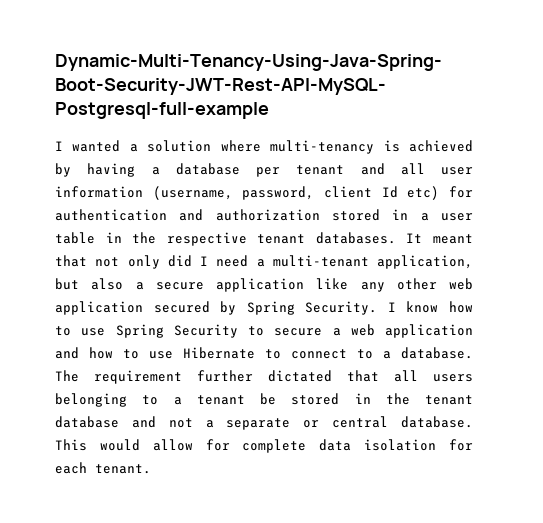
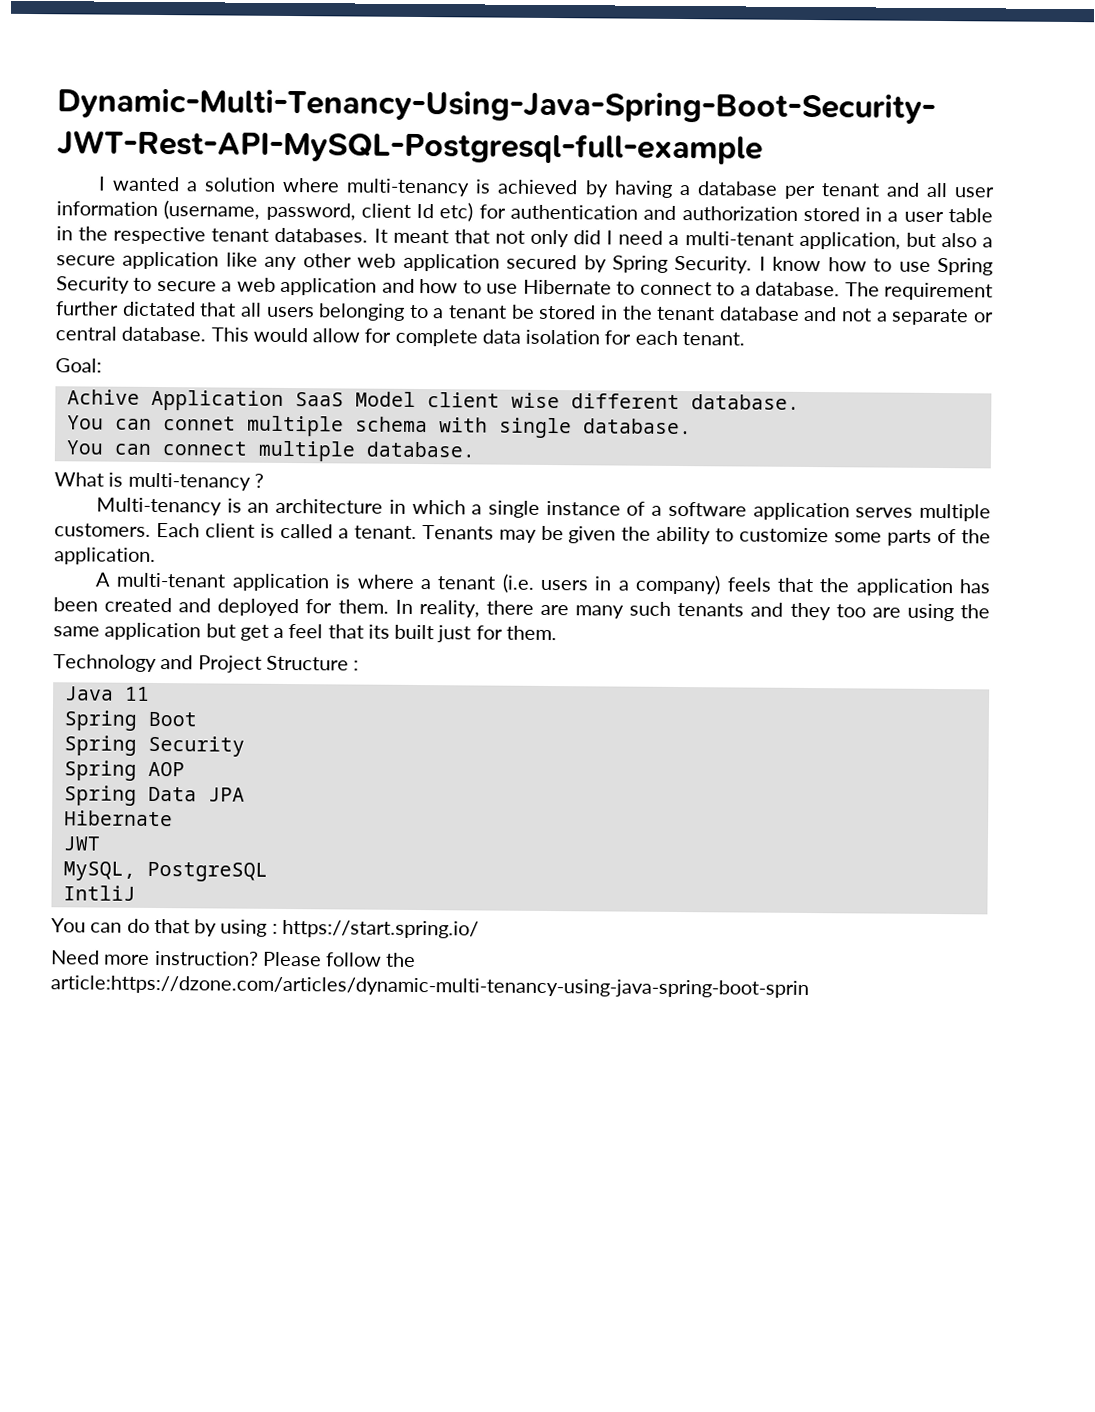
+ Goal:
+ Achive Application SaaS Model client wise different database.
+ You can connet multiple schema with single database.
+ You can connect multiple database.
+ What is multi-tenancy ?
+ Multi-tenancy is an architecture in which a single instance of a software application serves multiple customers. Each client is called a tenant. Tenants may be given the ability to customize some parts of the application.
+ A multi-tenant application is where a tenant (i.e. users in a company) feels that the application has been created and deployed for them. In reality, there are many such tenants and they too are using the same application but get a feel that its built just for them.
+ Technology and Project Structure :
+ Java 11
+ Spring Boot
+ Spring Security
+ Spring AOP
+ Spring Data JPA
+ Hibernate
+ JWT
+ MySQL, PostgreSQL
+ IntliJ
+ You can do that by using : https://start.spring.io/
+ Need more instruction? Please follow the article:https://dzone.com/articles/dynamic-multi-tenancy-using-java-spring-boot-sprin

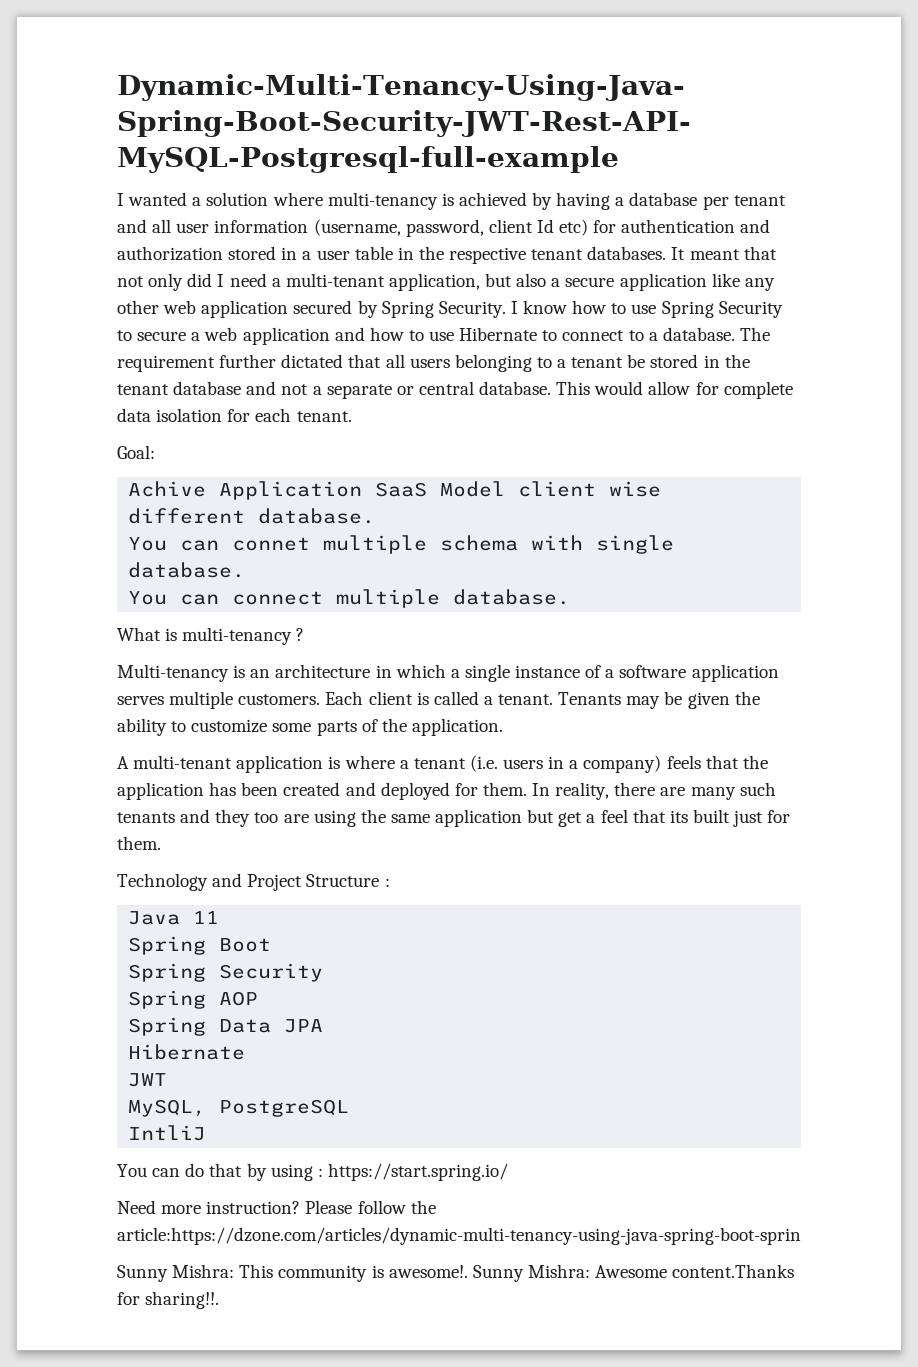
+ Sunny Mishra: This community is awesome!. Sunny Mishra: Awesome content.Thanks for sharing!!.

